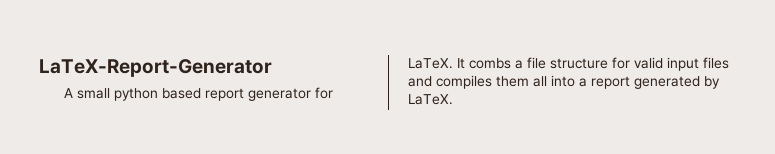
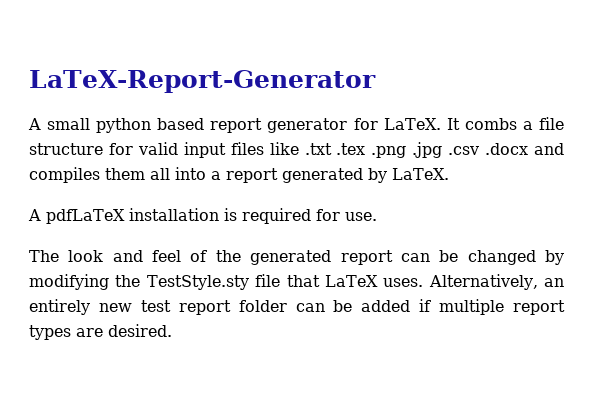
- It combs a file structure for valid input files and compiles them all into a report generated by LaTeX.
+ It combs a file structure for valid input files like .txt .tex .png .jpg .csv .docx and compiles them all into a report generated by LaTeX.
+ A pdfLaTeX installation is required for use.
+ The look and feel of the generated report can be changed by modifying the TestStyle.sty file that LaTeX uses. Alternatively, an entirely new test report folder can be added if multiple report types are desired.

